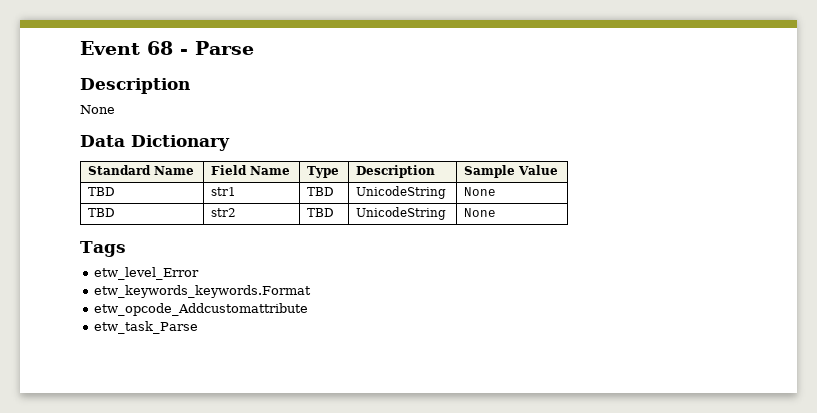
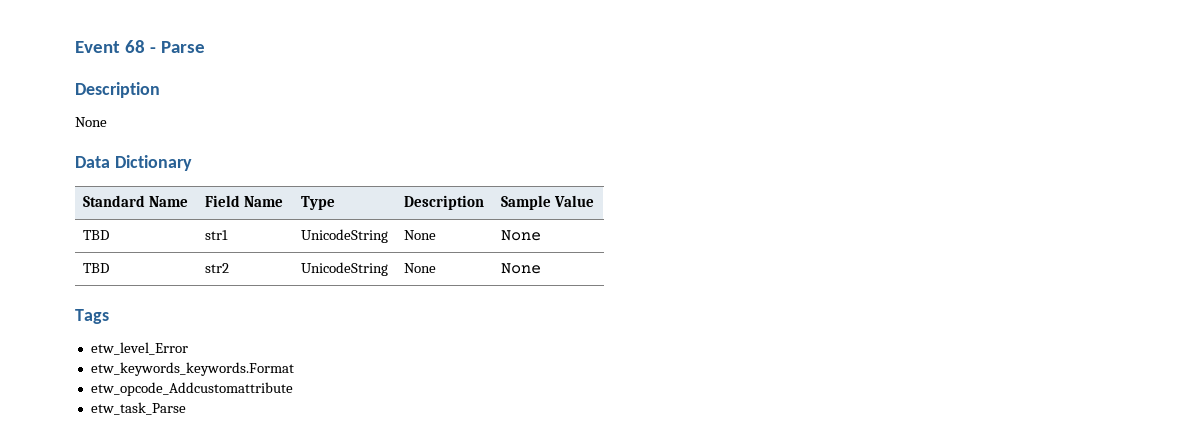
- TBD | str1 | TBD | UnicodeString | None
+ TBD | str1 | UnicodeString | None | None
- TBD | str2 | TBD | UnicodeString | None
+ TBD | str2 | UnicodeString | None | None

